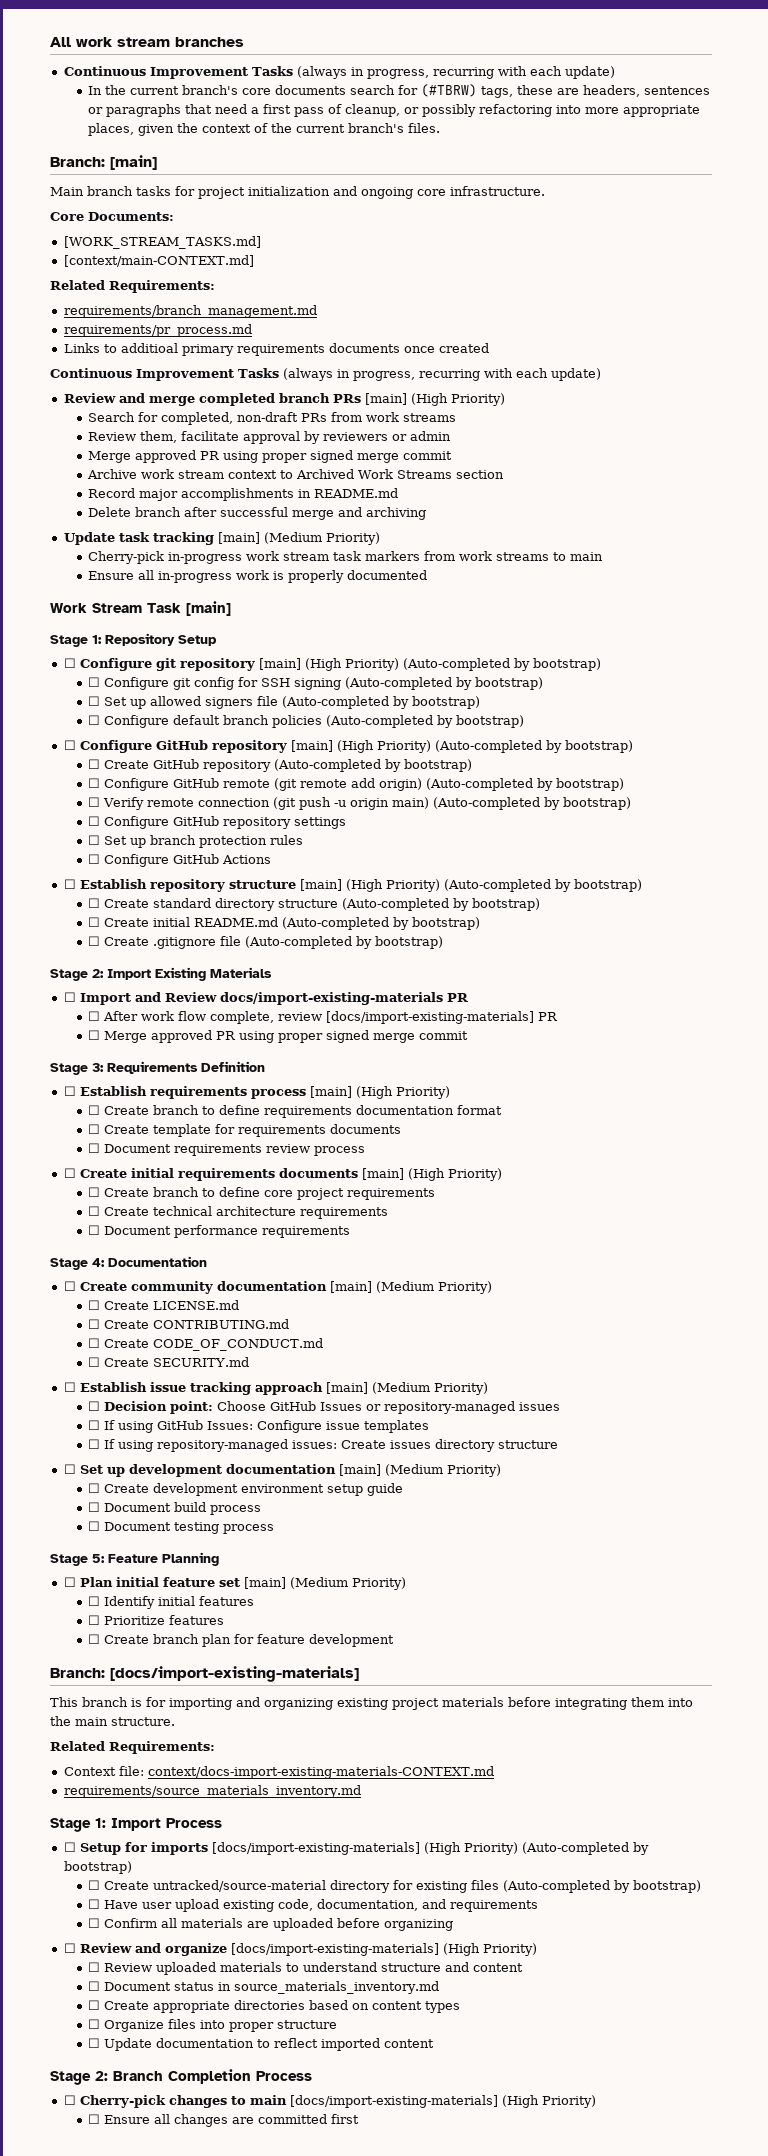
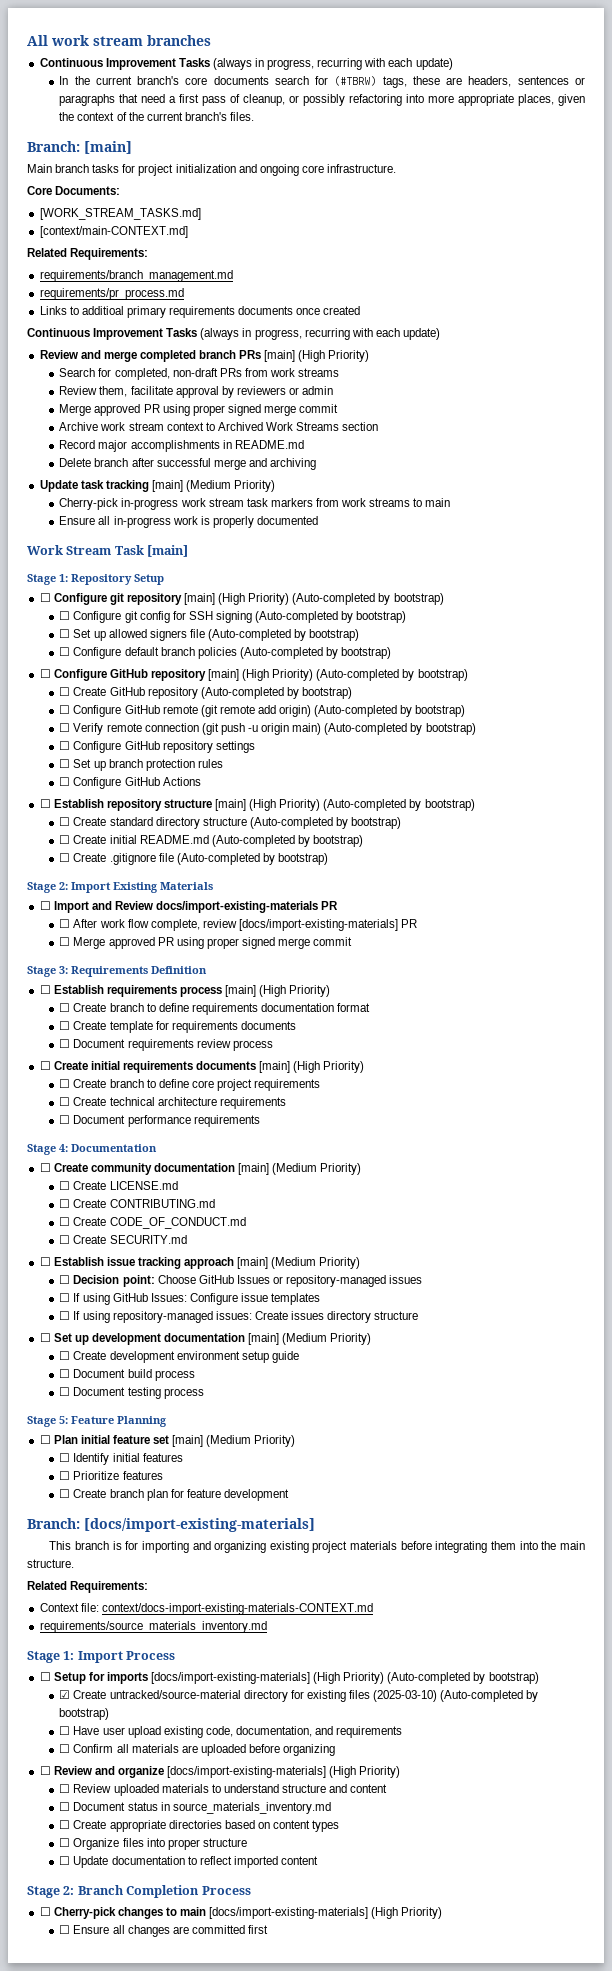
- ☐ Create untracked/source-material directory for existing files (Auto-completed by bootstrap)
+ ☑ Create untracked/source-material directory for existing files (2025-03-10) (Auto-completed by bootstrap)

